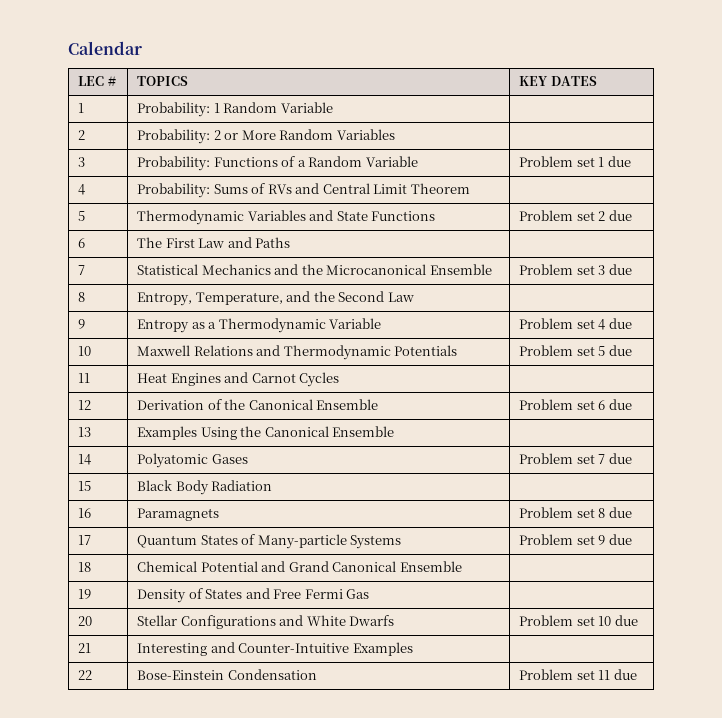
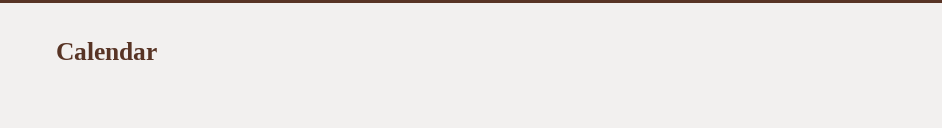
- LEC # | TOPICS | KEY DATES
- 1 | Probability: 1 Random Variable |
- 2 | Probability: 2 or More Random Variables |
- 3 | Probability: Functions of a Random Variable | Problem set 1 due
- 4 | Probability: Sums of RVs and Central Limit Theorem |
- 5 | Thermodynamic Variables and State Functions | Problem set 2 due
- 6 | The First Law and Paths |
- 7 | Statistical Mechanics and the Microcanonical Ensemble | Problem set 3 due
- 8 | Entropy, Temperature, and the Second Law |
- 9 | Entropy as a Thermodynamic Variable | Problem set 4 due
- 10 | Maxwell Relations and Thermodynamic Potentials | Problem set 5 due
- 11 | Heat Engines and Carnot Cycles |
- 12 | Derivation of the Canonical Ensemble | Problem set 6 due
- 13 | Examples Using the Canonical Ensemble |
- 14 | Polyatomic Gases | Problem set 7 due
- 15 | Black Body Radiation |
- 16 | Paramagnets | Problem set 8 due
- 17 | Quantum States of Many-particle Systems | Problem set 9 due
- 18 | Chemical Potential and Grand Canonical Ensemble |
- 19 | Density of States and Free Fermi Gas |
- 20 | Stellar Configurations and White Dwarfs | Problem set 10 due
- 21 | Interesting and Counter-Intuitive Examples |
- 22 | Bose-Einstein Condensation | Problem set 11 due

